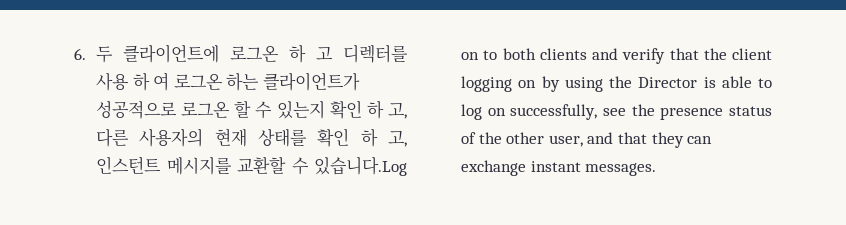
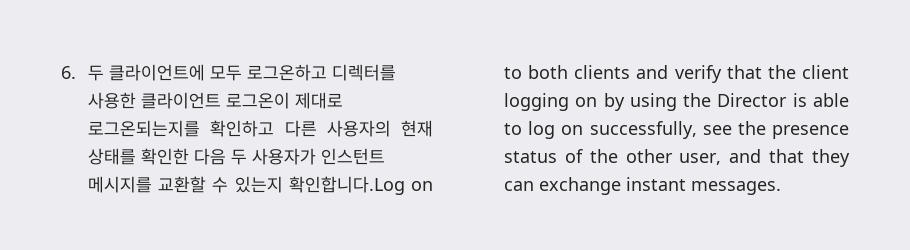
- 6. 두 클라이언트에 로그온 하 고 디렉터를 사용 하 여 로그온 하는 클라이언트가 성공적으로 로그온 할 수 있는지 확인 하 고, 다른 사용자의 현재 상태를 확인 하 고, 인스턴트 메시지를 교환할 수 있습니다.Log on to both clients and verify that the client logging on by using the Director is able to log on successfully, see the presence status of the other user, and that they can exchange instant messages.
+ 6. 두 클라이언트에 모두 로그온하고 디렉터를 사용한 클라이언트 로그온이 제대로 로그온되는지를 확인하고 다른 사용자의 현재 상태를 확인한 다음 두 사용자가 인스턴트 메시지를 교환할 수 있는지 확인합니다.Log on to both clients and verify that the client logging on by using the Director is able to log on successfully, see the presence status of the other user, and that they can exchange instant messages.

